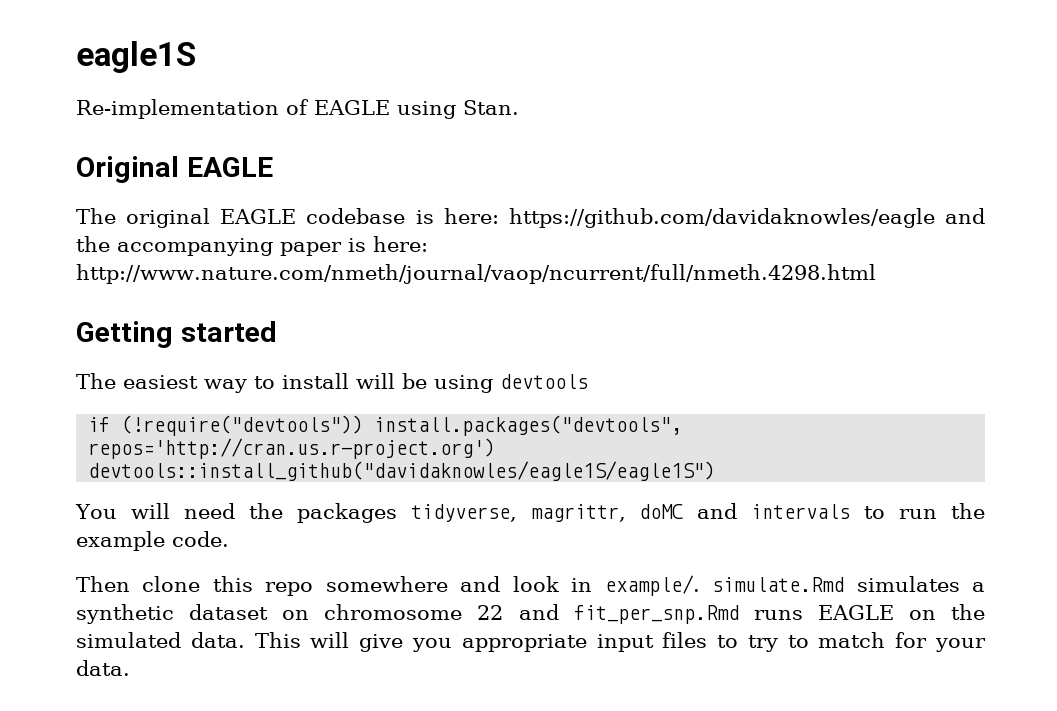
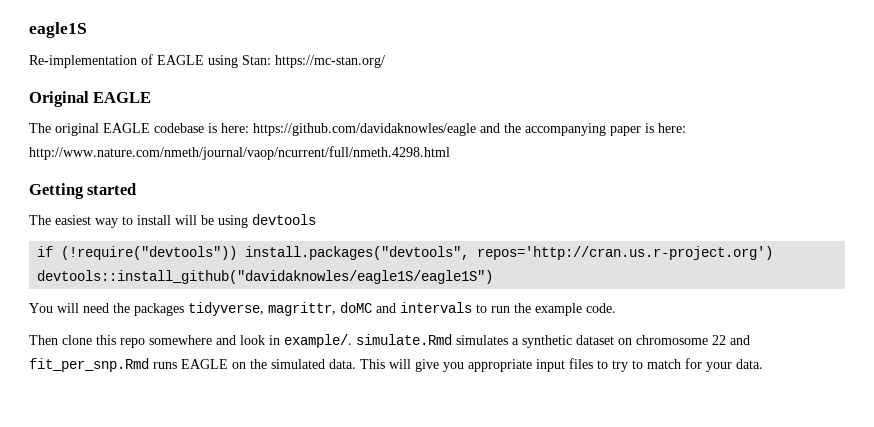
- Re-implementation of EAGLE using Stan.
+ Re-implementation of EAGLE using Stan: https://mc-stan.org/

